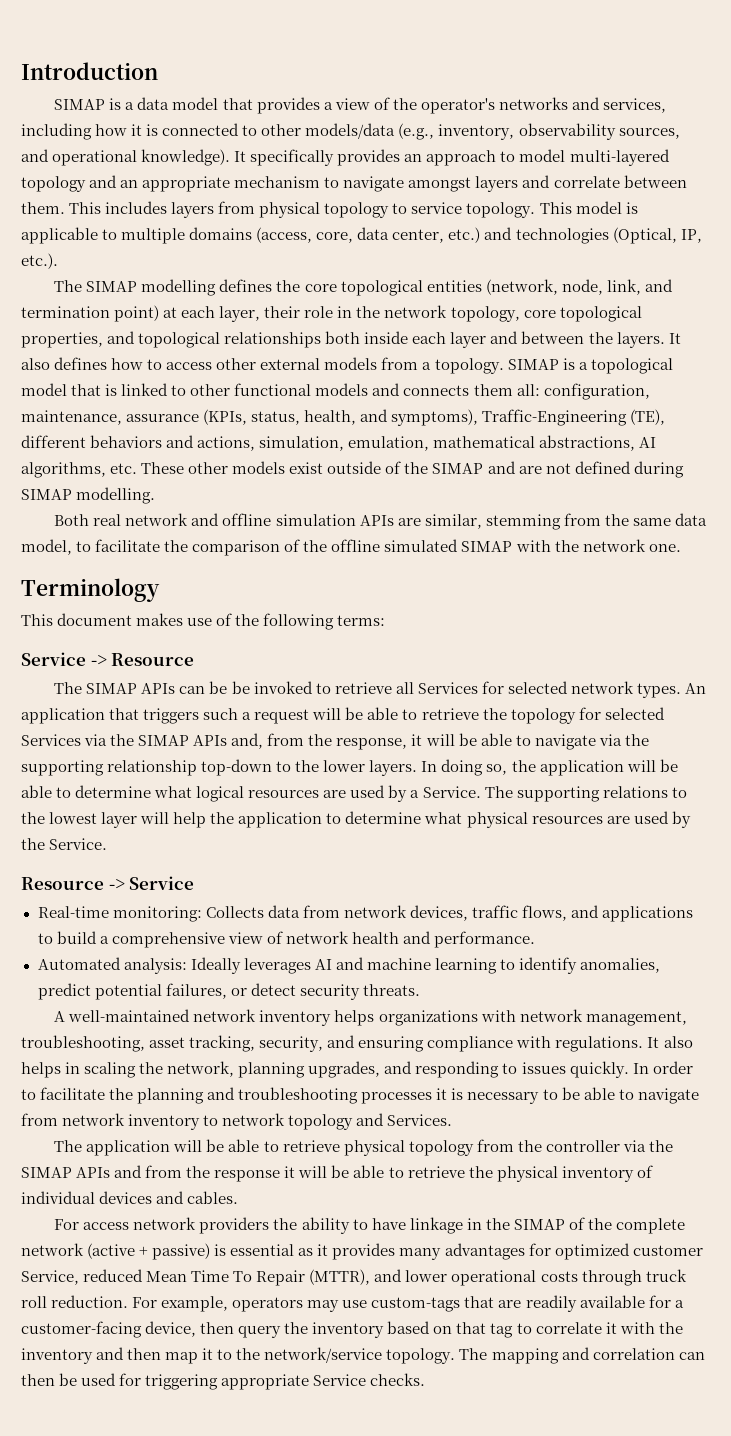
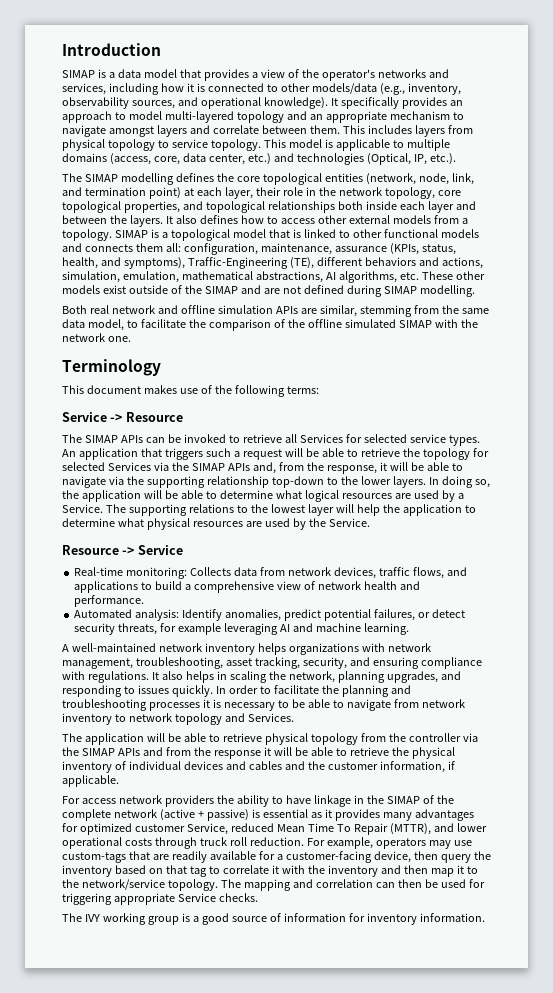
- The SIMAP APIs can be be invoked to retrieve all Services for selected network types.
+ The SIMAP APIs can be invoked to retrieve all Services for selected service types.
- Automated analysis: Ideally leverages AI and machine learning to identify anomalies, predict potential failures, or detect security threats.
+ Automated analysis: Identify anomalies, predict potential failures, or detect security threats, for example leveraging AI and machine learning.
- The application will be able to retrieve physical topology from the controller via the SIMAP APIs and from the response it will be able to retrieve the physical inventory of individual devices and cables.
+ The application will be able to retrieve physical topology from the controller via the SIMAP APIs and from the response it will be able to retrieve the physical inventory of individual devices and cables and the customer information, if applicable.
+ The IVY working group is a good source of information for inventory information.

